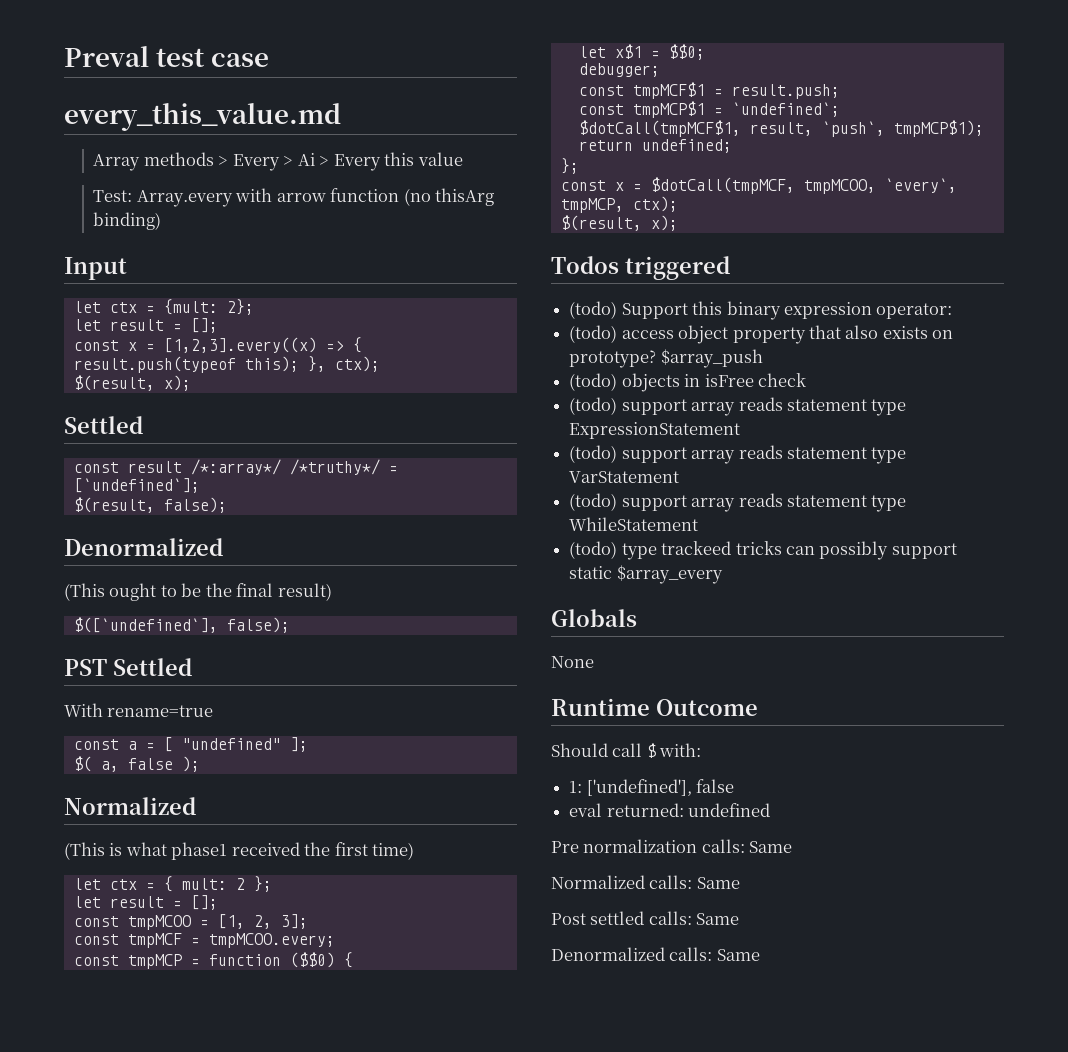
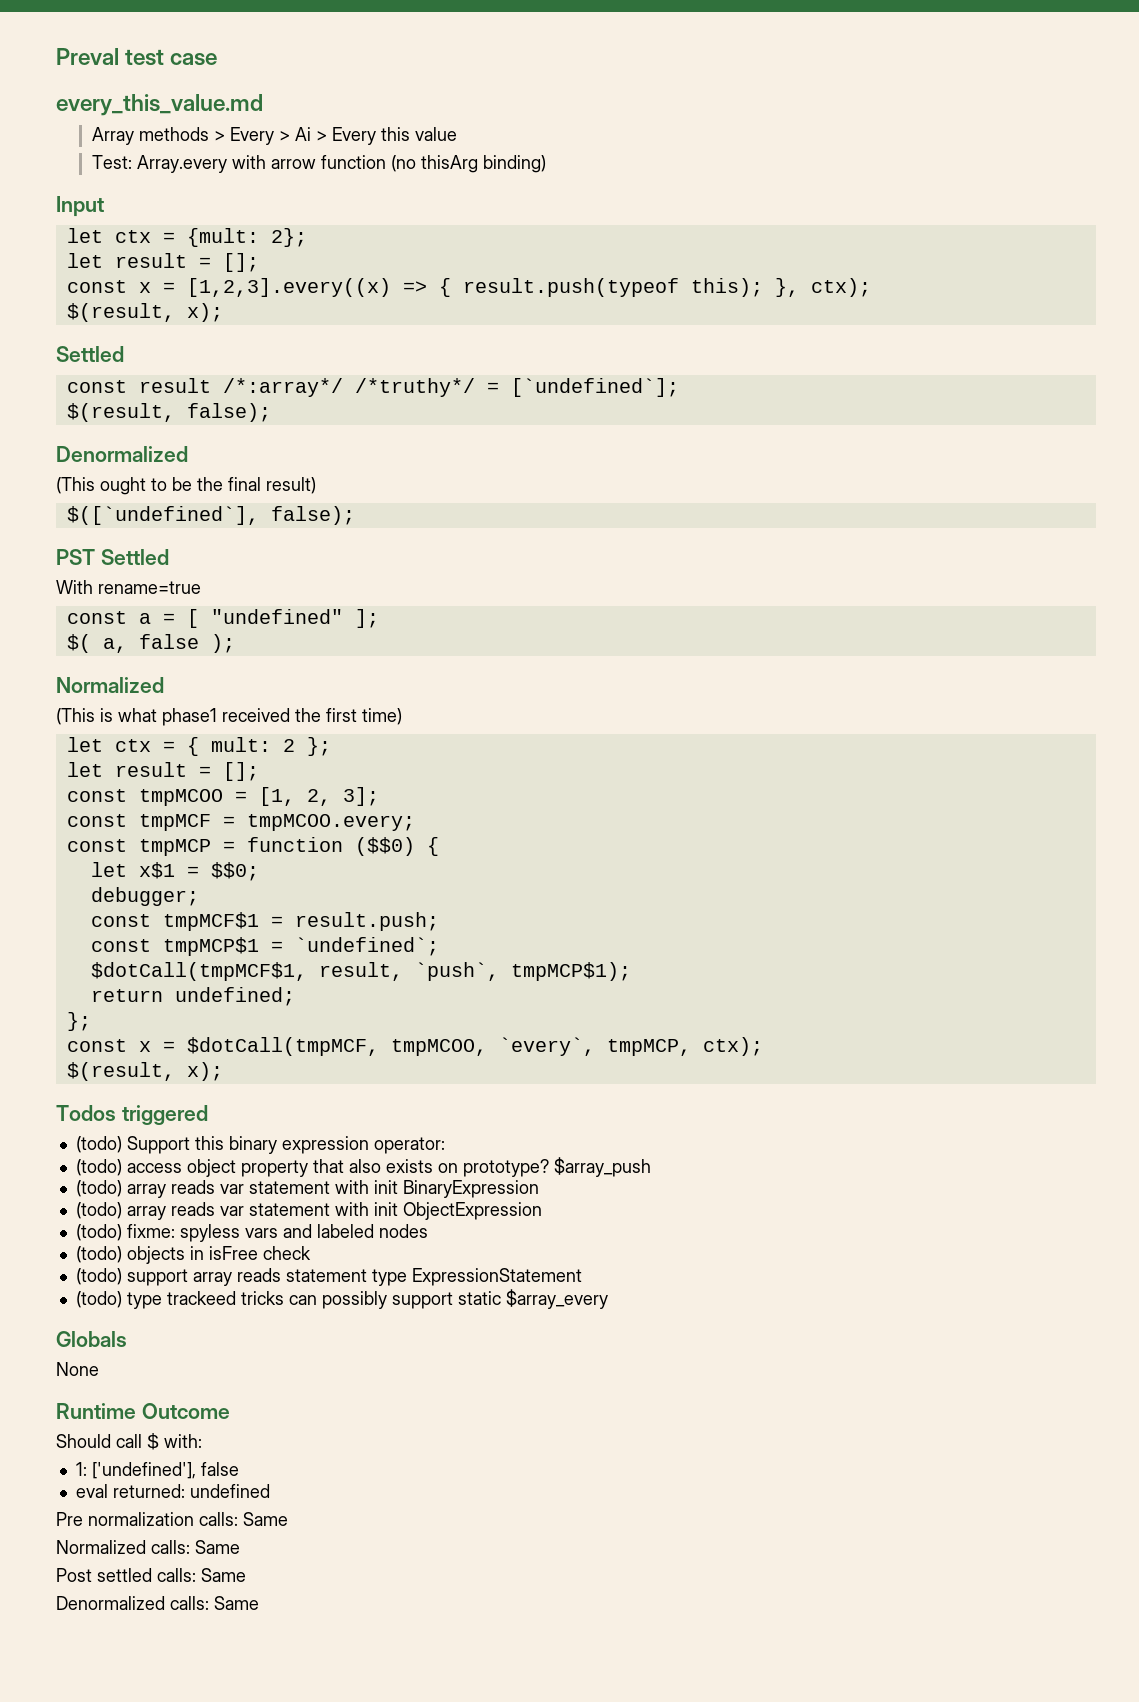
+ (todo) array reads var statement with init BinaryExpression
+ (todo) array reads var statement with init ObjectExpression
+ (todo) fixme: spyless vars and labeled nodes
- (todo) support array reads statement type VarStatement
- (todo) support array reads statement type WhileStatement

